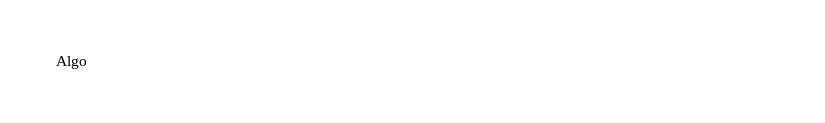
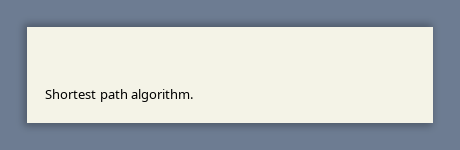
- Algo
+ Shortest path algorithm.

